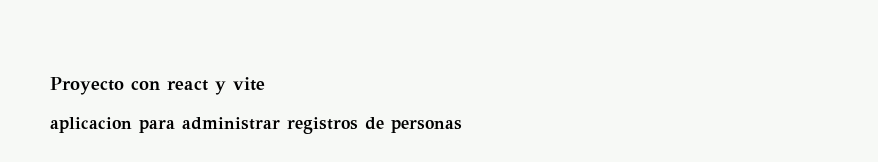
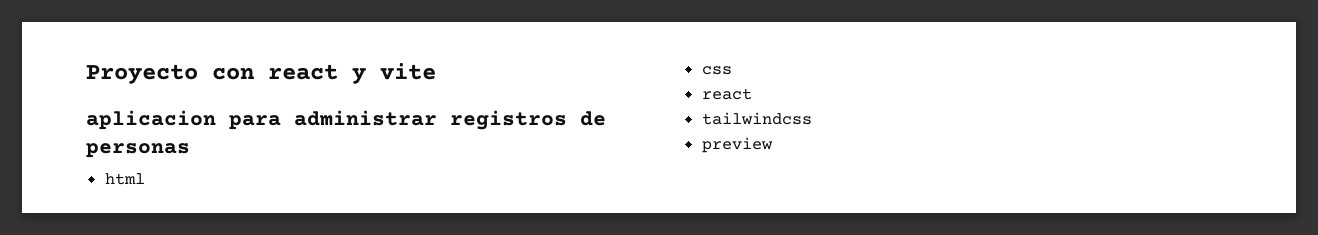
+ html
+ css
+ react
+ tailwindcss
+ preview

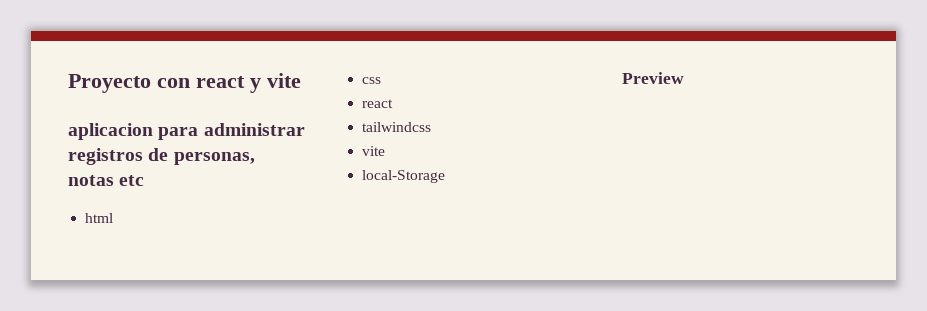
- aplicacion para administrar registros de personas
+ aplicacion para administrar registros de personas, notas etc
  tailwindcss
- preview
+ vite
+ local-Storage
+ Preview

